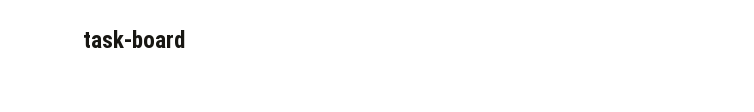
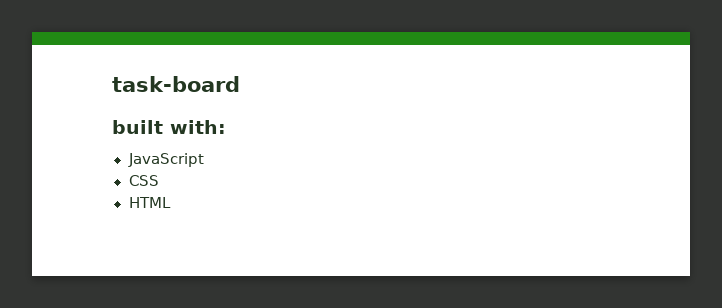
+ built with:
+ JavaScript
+ CSS
+ HTML

